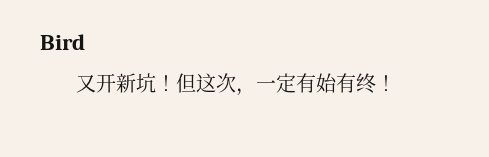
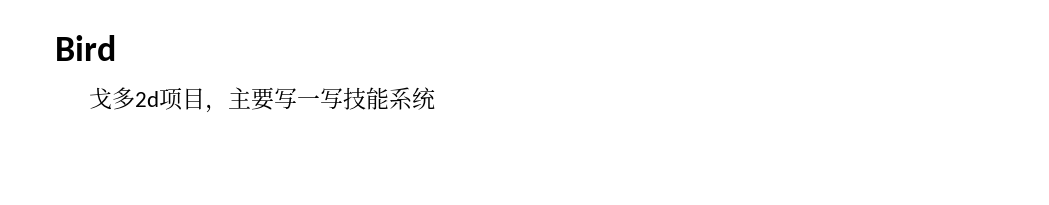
- 又开新坑！但这次，一定有始有终！
+ 戈多2d项目，主要写一写技能系统

